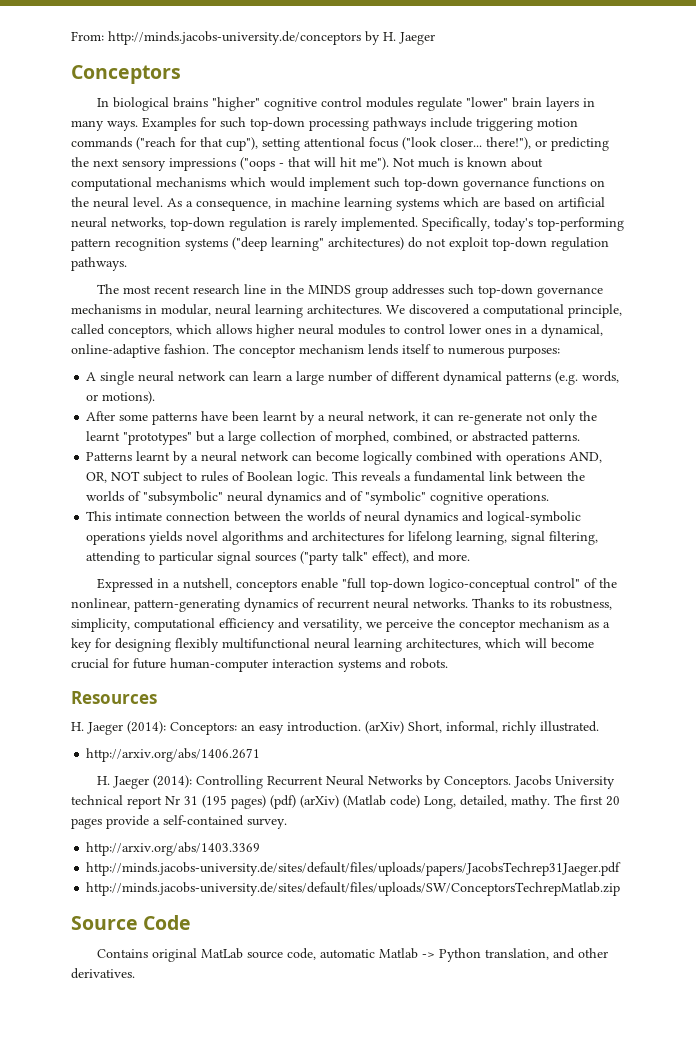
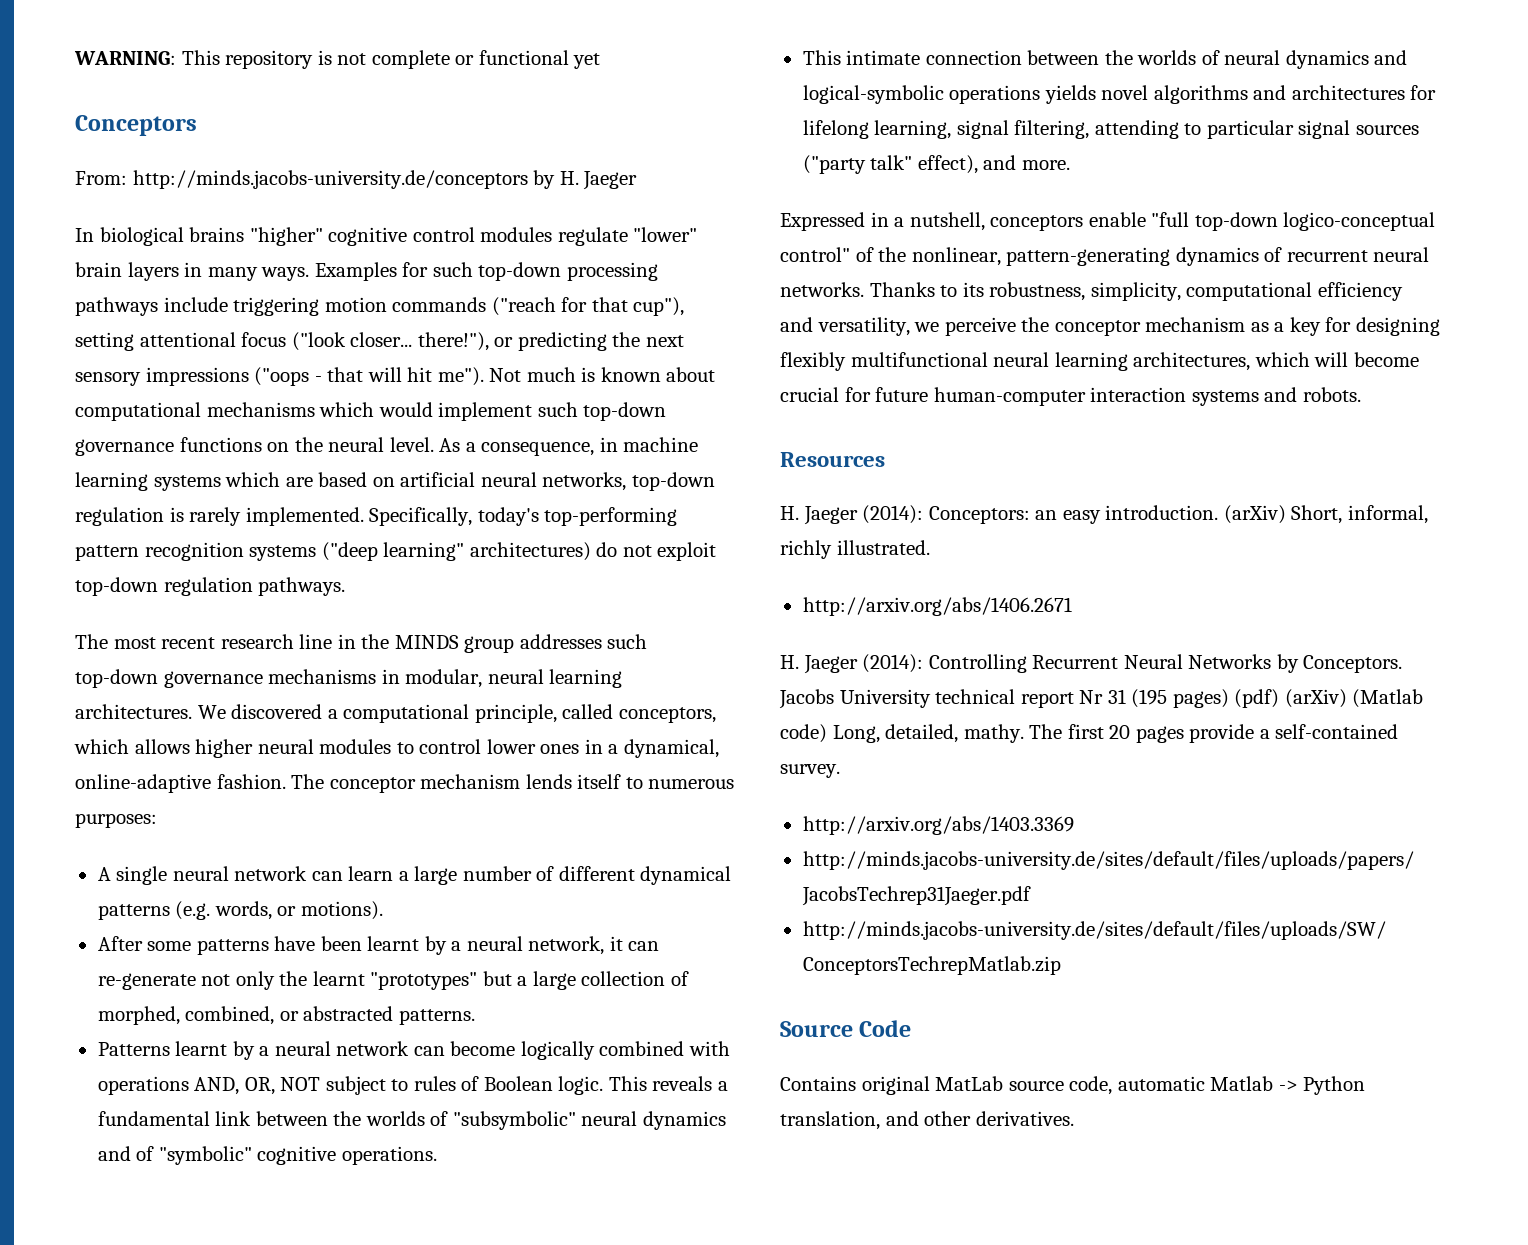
+ WARNING: This repository is not complete or functional yet
+ Conceptors
- Conceptors

